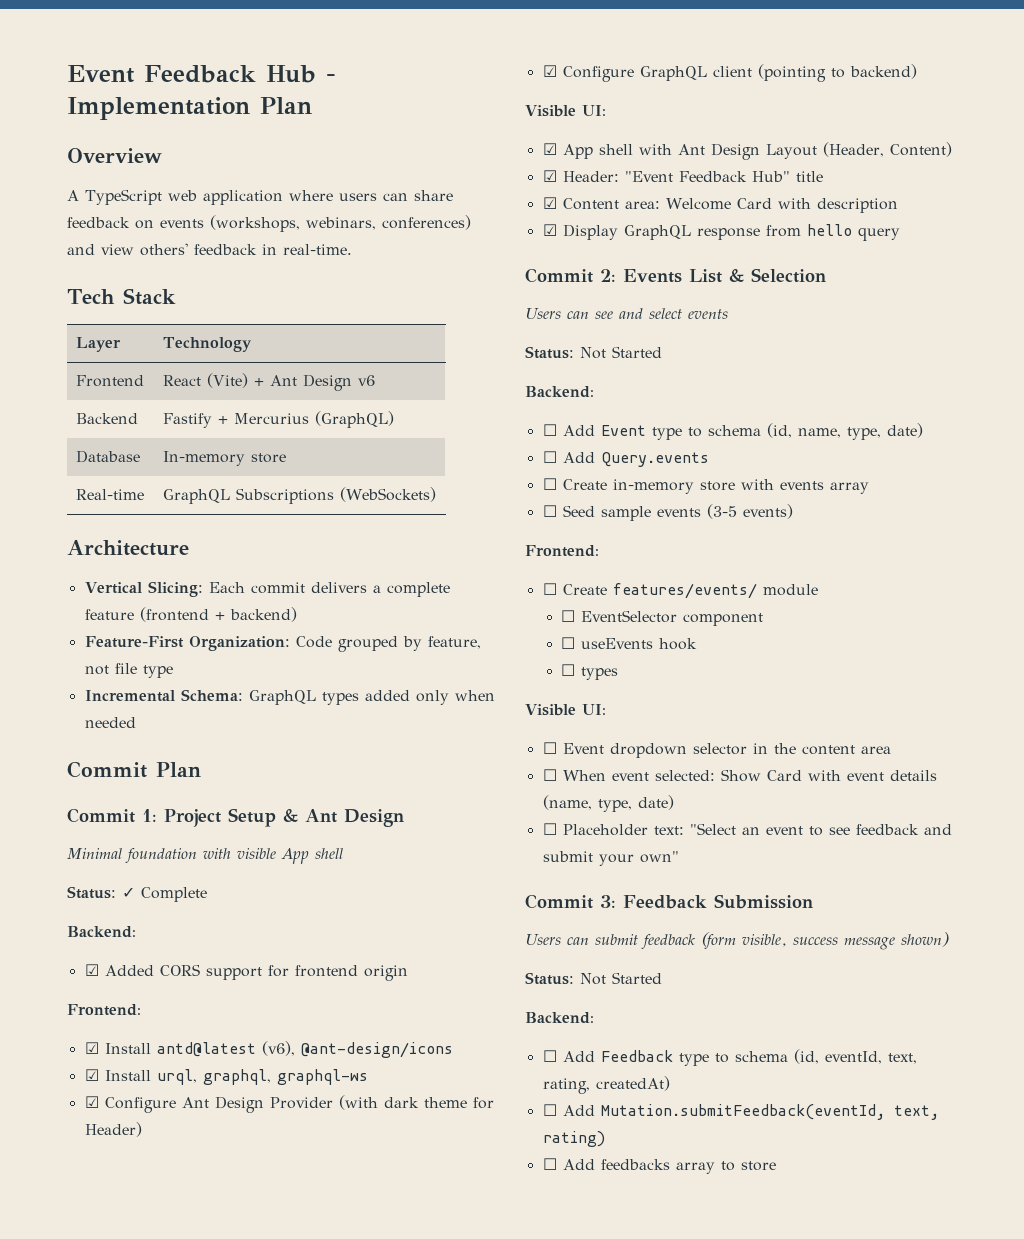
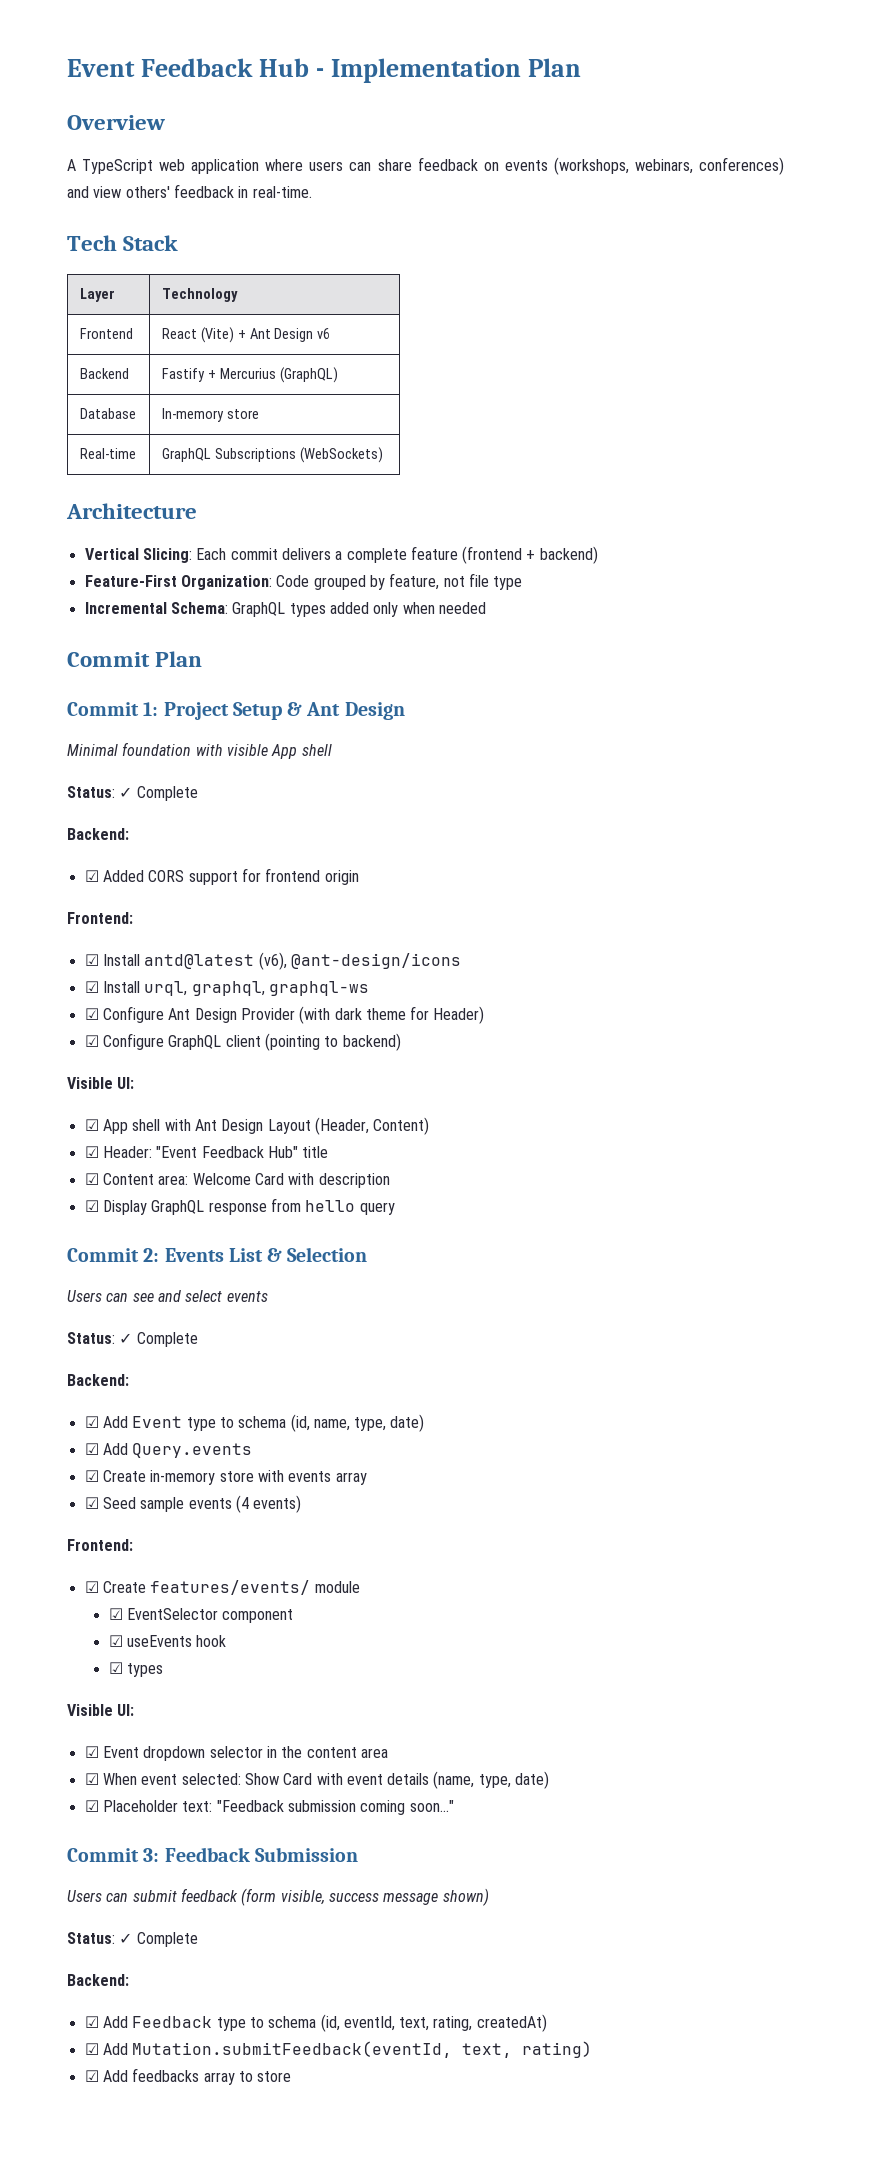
  Users can see and select events
- Status: Not Started
+ Status: ✓ Complete
  Backend:
- ☐ Add Event type to schema (id, name, type, date)
+ ☑ Add Event type to schema (id, name, type, date)
- ☐ Add Query.events
+ ☑ Add Query.events
- ☐ Create in-memory store with events array
+ ☑ Create in-memory store with events array
- ☐ Seed sample events (3-5 events)
+ ☑ Seed sample events (4 events)
- ☐ Create features/events/ module
+ ☑ Create features/events/ module
- ☐ EventSelector component
+ ☑ EventSelector component
- ☐ useEvents hook
+ ☑ useEvents hook
- ☐ types
+ ☑ types
- ☐ Event dropdown selector in the content area
+ ☑ Event dropdown selector in the content area
- ☐ When event selected: Show Card with event details (name, type, date)
+ ☑ When event selected: Show Card with event details (name, type, date)
- ☐ Placeholder text: "Select an event to see feedback and submit your own"
+ ☑ Placeholder text: "Feedback submission coming soon..."
  Users can submit feedback (form visible, success message shown)
- Status: Not Started
+ Status: ✓ Complete
  Backend:
- ☐ Add Feedback type to schema (id, eventId, text, rating, createdAt)
+ ☑ Add Feedback type to schema (id, eventId, text, rating, createdAt)
- ☐ Add Mutation.submitFeedback(eventId, text, rating)
+ ☑ Add Mutation.submitFeedback(eventId, text, rating)
- ☐ Add feedbacks array to store
+ ☑ Add feedbacks array to store

